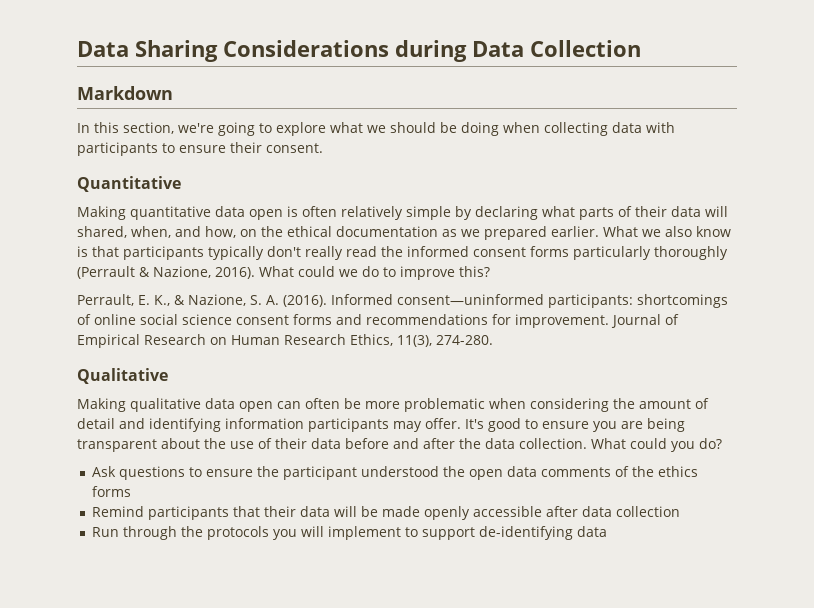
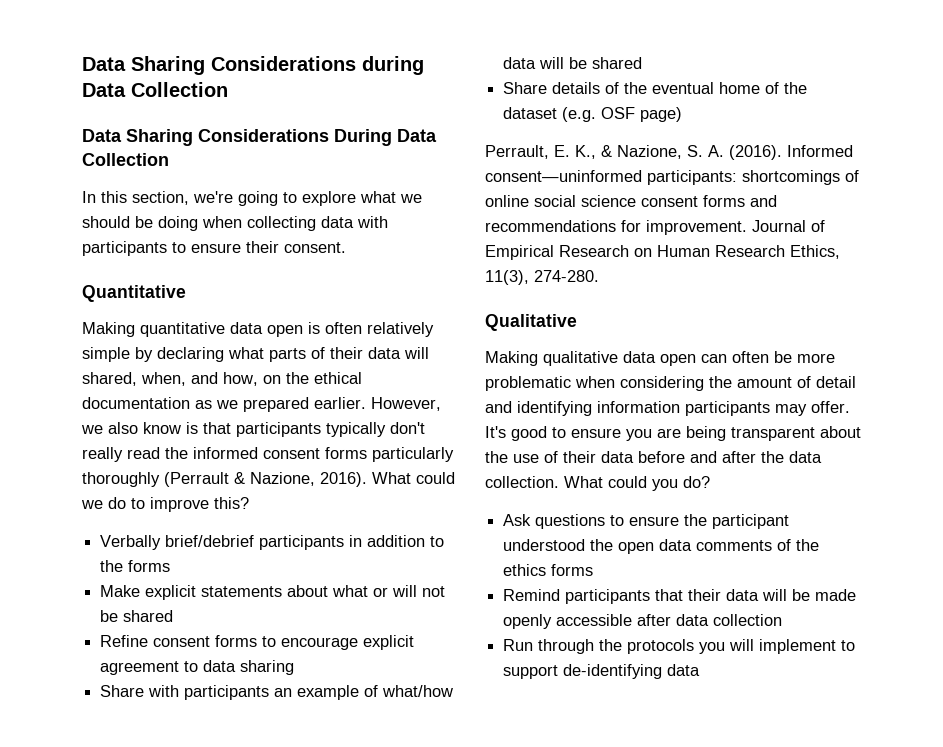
- Markdown
+ Data Sharing Considerations During Data Collection
- What we also know is that participants typically don't really read the informed consent forms particularly thoroughly (Perrault & Nazione, 2016).
+ However, we also know is that participants typically don't really read the informed consent forms particularly thoroughly (Perrault & Nazione, 2016).
+ Verbally brief/debrief participants in addition to the forms
+ Make explicit statements about what or will not be shared
+ Refine consent forms to encourage explicit agreement to data sharing
+ Share with participants an example of what/how data will be shared
+ Share details of the eventual home of the dataset (e.g. OSF page)

